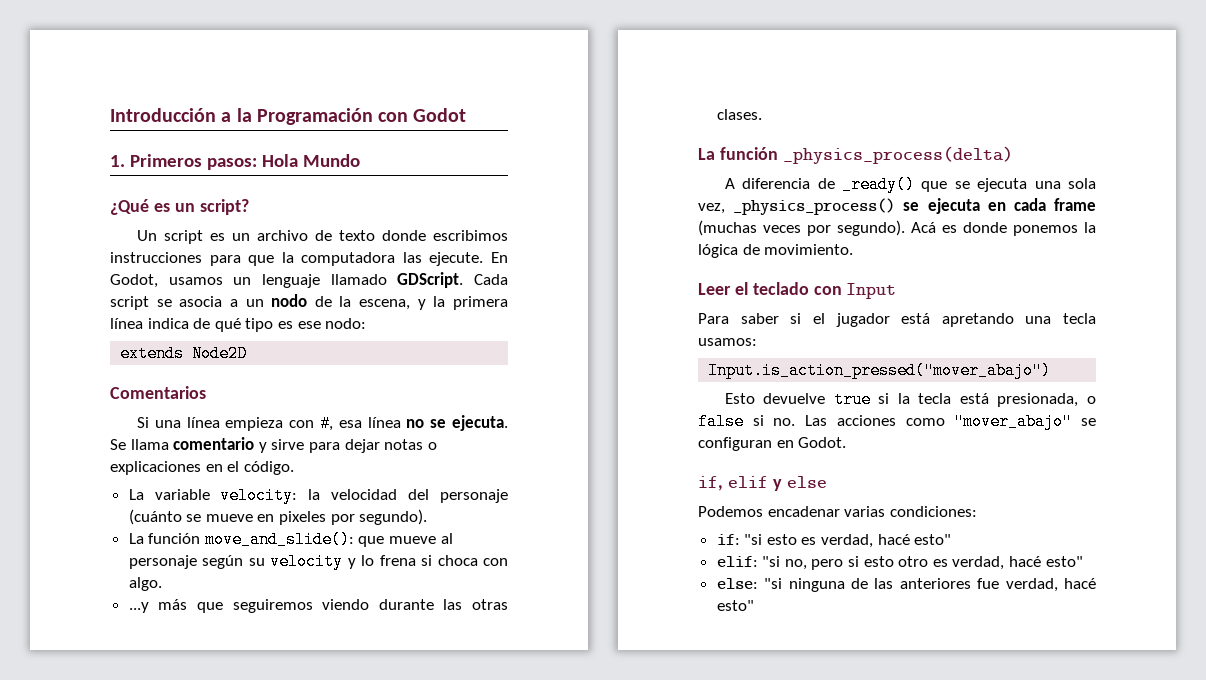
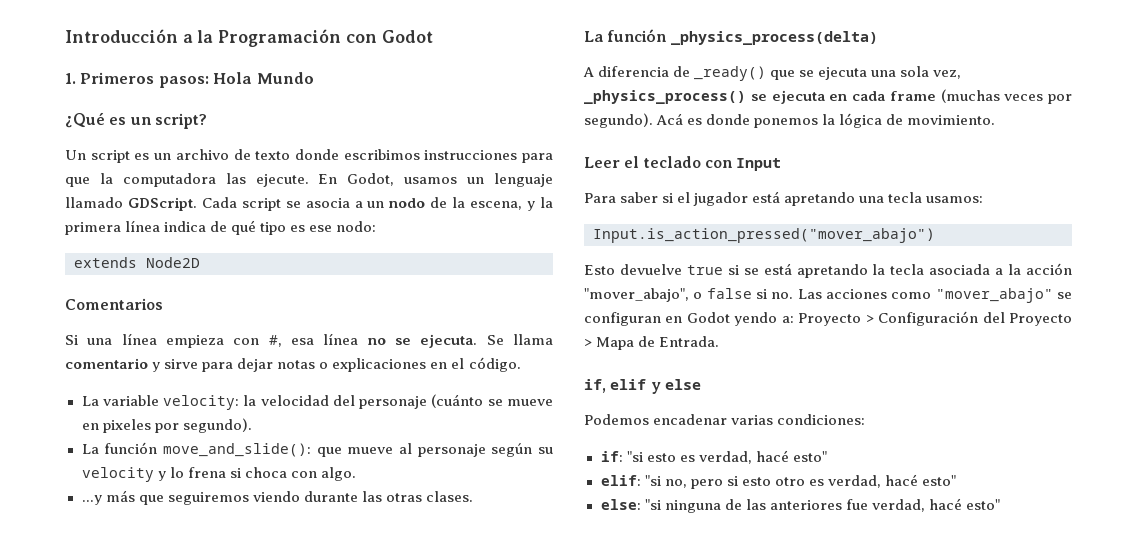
- Esto devuelve true si la tecla está presionada, o false si no. Las acciones como "mover_abajo" se configuran en Godot.
+ Esto devuelve true si se está apretando la tecla asociada a la acción "mover_abajo", o false si no. Las acciones como "mover_abajo" se configuran en Godot yendo a: Proyecto > Configuración del Proyecto > Mapa de Entrada.

